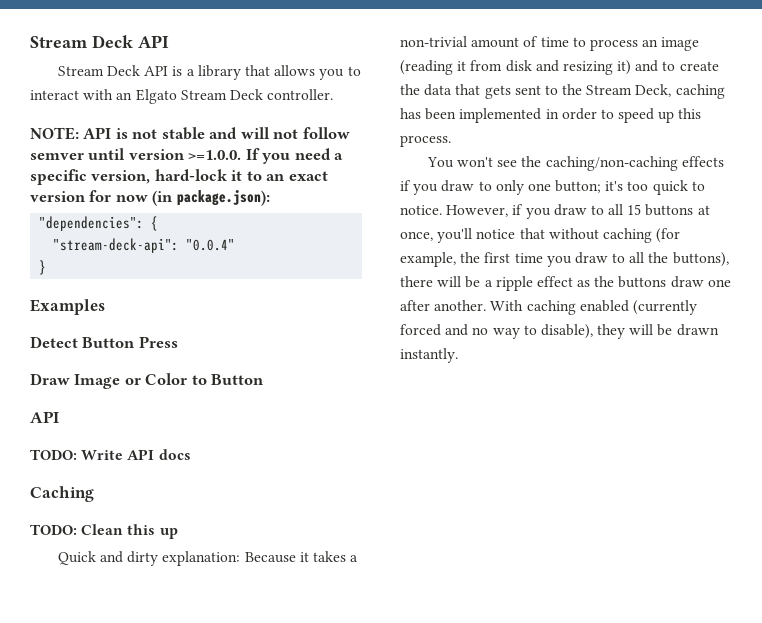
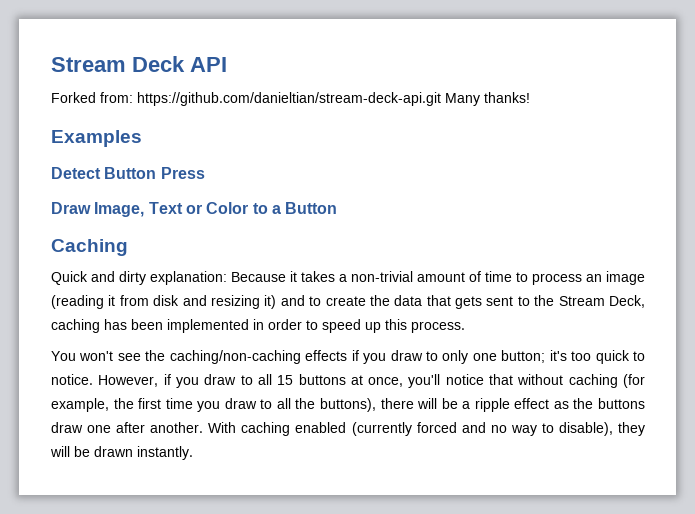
- Stream Deck API is a library that allows you to interact with an Elgato Stream Deck controller.
- NOTE: API is not stable and will not follow semver until version >=1.0.0. If you need a specific version, hard-lock it to an exact version for now (in package.json):
- "dependencies": {
- "stream-deck-api": "0.0.4"
- }
+ Forked from: https://github.com/danieltian/stream-deck-api.git Many thanks!
- Draw Image or Color to Button
- API
- TODO: Write API docs
+ Draw Image, Text or Color to a Button
  Caching
- TODO: Clean this up

